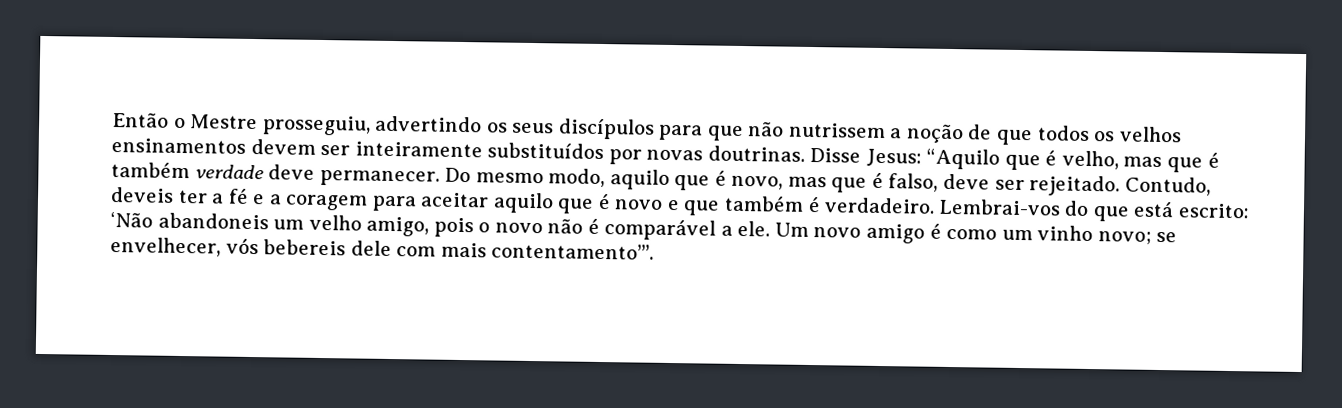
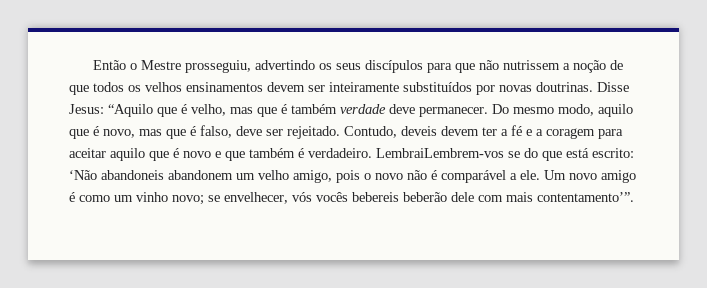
- Contudo, deveis ter a fé e a coragem para aceitar aquilo que é novo e que também é verdadeiro.
+ Contudo, deveis devem ter a fé e a coragem para aceitar aquilo que é novo e que também é verdadeiro.
- Lembrai-vos do que está escrito: ‘Não abandoneis um velho amigo, pois o novo não é comparável a ele.
+ LembraiLembrem-vos se do que está escrito: ‘Não abandoneis abandonem um velho amigo, pois o novo não é comparável a ele.
- Um novo amigo é como um vinho novo; se envelhecer, vós bebereis dele com mais contentamento’”.
+ Um novo amigo é como um vinho novo; se envelhecer, vós vocês bebereis beberão dele com mais contentamento’”.

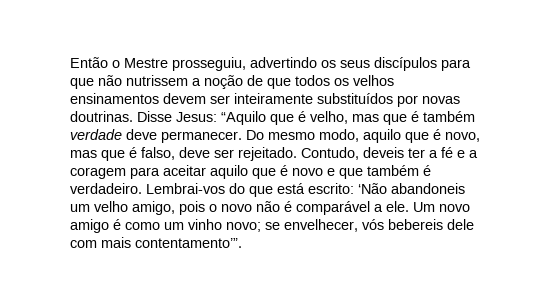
- Contudo, deveis devem ter a fé e a coragem para aceitar aquilo que é novo e que também é verdadeiro.
+ Contudo, deveis ter a fé e a coragem para aceitar aquilo que é novo e que também é verdadeiro.
- LembraiLembrem-vos se do que está escrito: ‘Não abandoneis abandonem um velho amigo, pois o novo não é comparável a ele.
+ Lembrai-vos do que está escrito: ‘Não abandoneis um velho amigo, pois o novo não é comparável a ele.
- Um novo amigo é como um vinho novo; se envelhecer, vós vocês bebereis beberão dele com mais contentamento’”.
+ Um novo amigo é como um vinho novo; se envelhecer, vós bebereis dele com mais contentamento’”.

